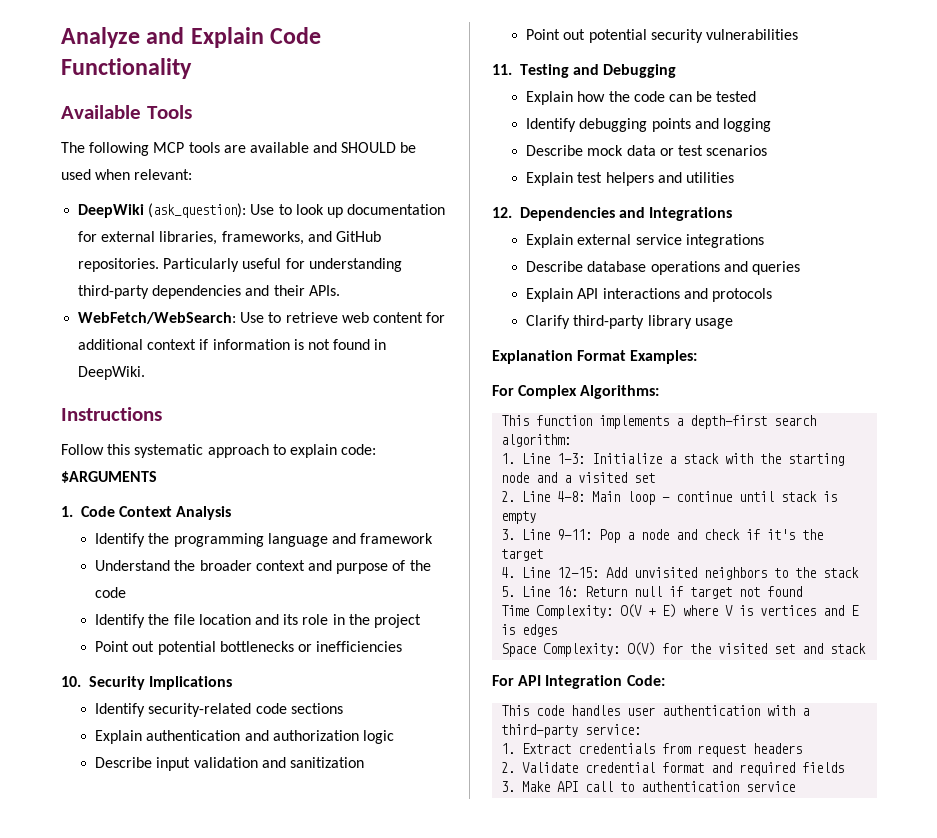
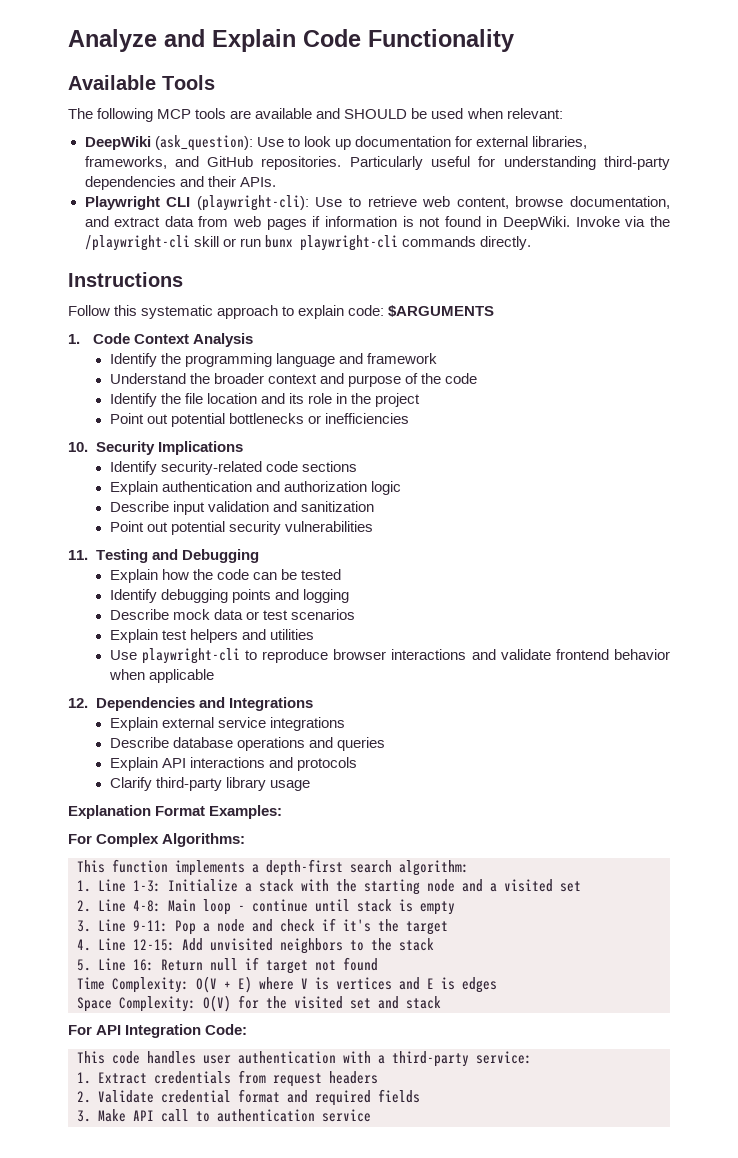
- WebFetch/WebSearch: Use to retrieve web content for additional context if information is not found in DeepWiki.
+ Playwright CLI (playwright-cli): Use to retrieve web content, browse documentation, and extract data from web pages if information is not found in DeepWiki. Invoke via the /playwright-cli skill or run bunx playwright-cli commands directly.
+ Use playwright-cli to reproduce browser interactions and validate frontend behavior when applicable

